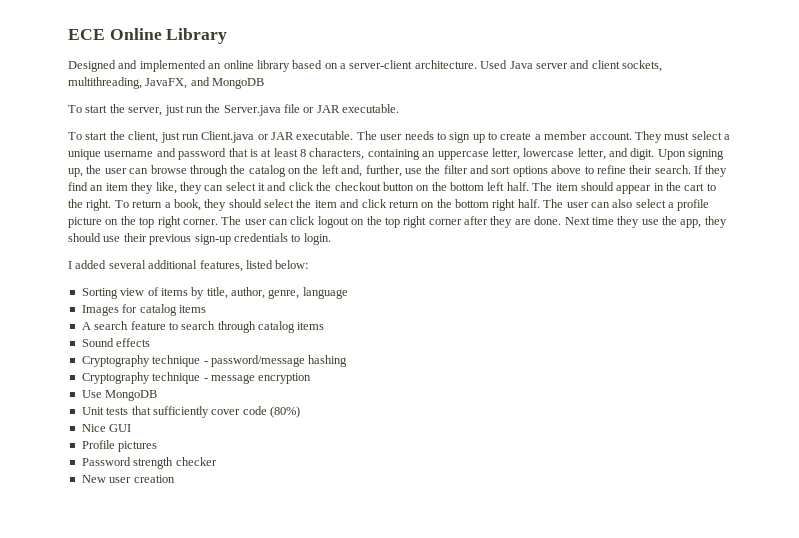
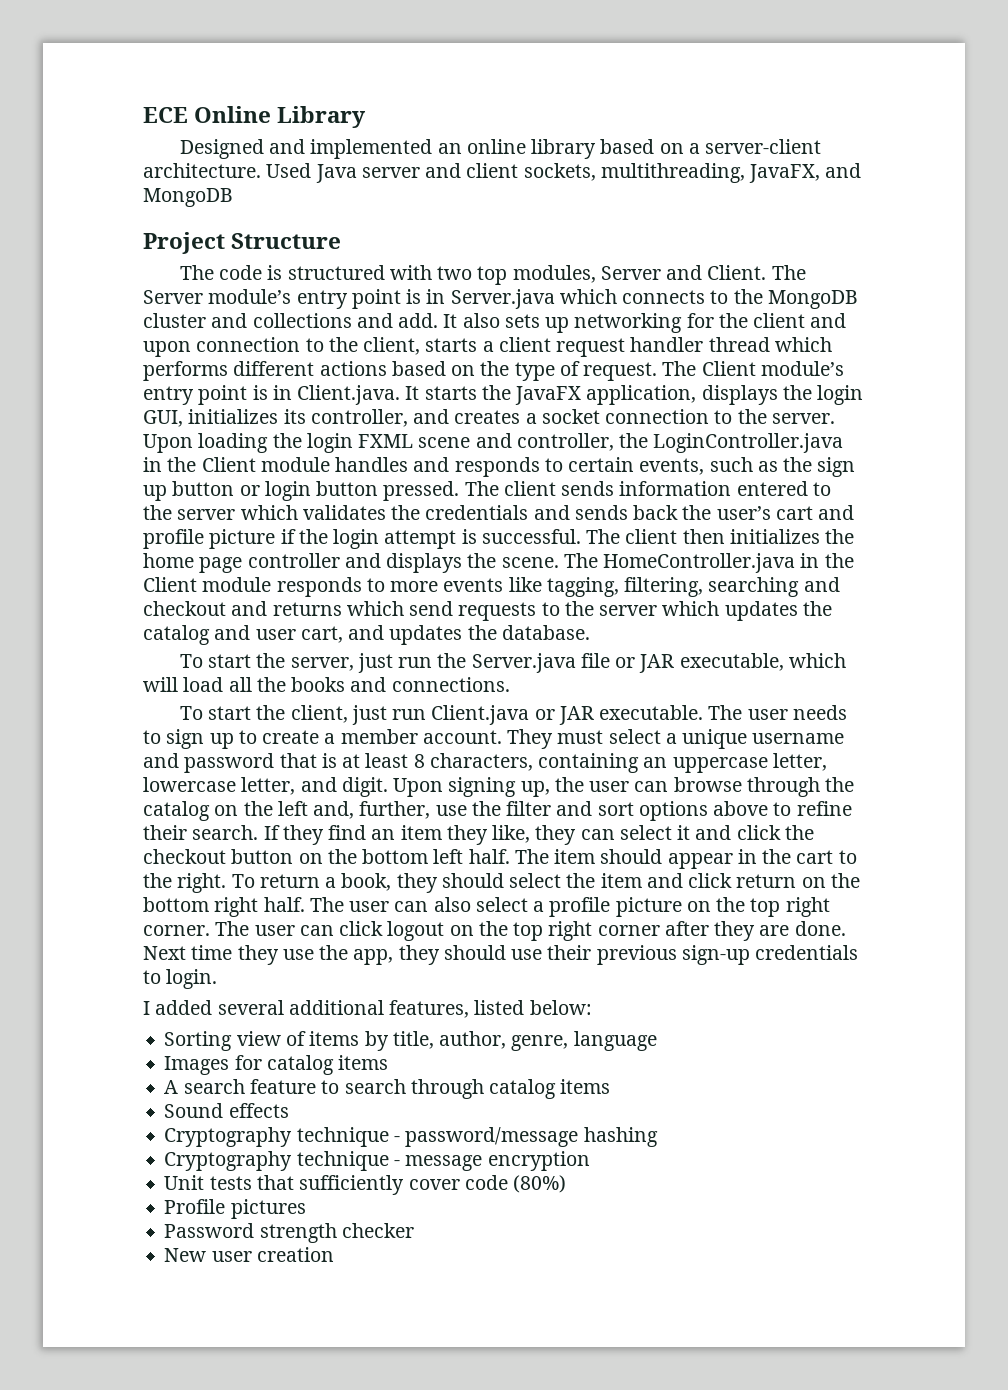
+ Project Structure
+ The code is structured with two top modules, Server and Client. The Server module’s entry point is in Server.java which connects to the MongoDB cluster and collections and add. It also sets up networking for the client and upon connection to the client, starts a client request handler thread which performs different actions based on the type of request. The Client module’s entry point is in Client.java. It starts the JavaFX application, displays the login GUI, initializes its controller, and creates a socket connection to the server. Upon loading the login FXML scene and controller, the LoginController.java in the Client module handles and responds to certain events, such as the sign up button or login button pressed. The client sends information entered to the server which validates the credentials and sends back the user’s cart and profile picture if the login attempt is successful. The client then initializes the home page controller and displays the scene. The HomeController.java in the Client module responds to more events like tagging, filtering, searching and checkout and returns which send requests to the server which updates the catalog and user cart, and updates the database.
- To start the server, just run the Server.java file or JAR executable.
+ To start the server, just run the Server.java file or JAR executable, which will load all the books and connections.
- Use MongoDB
- Nice GUI

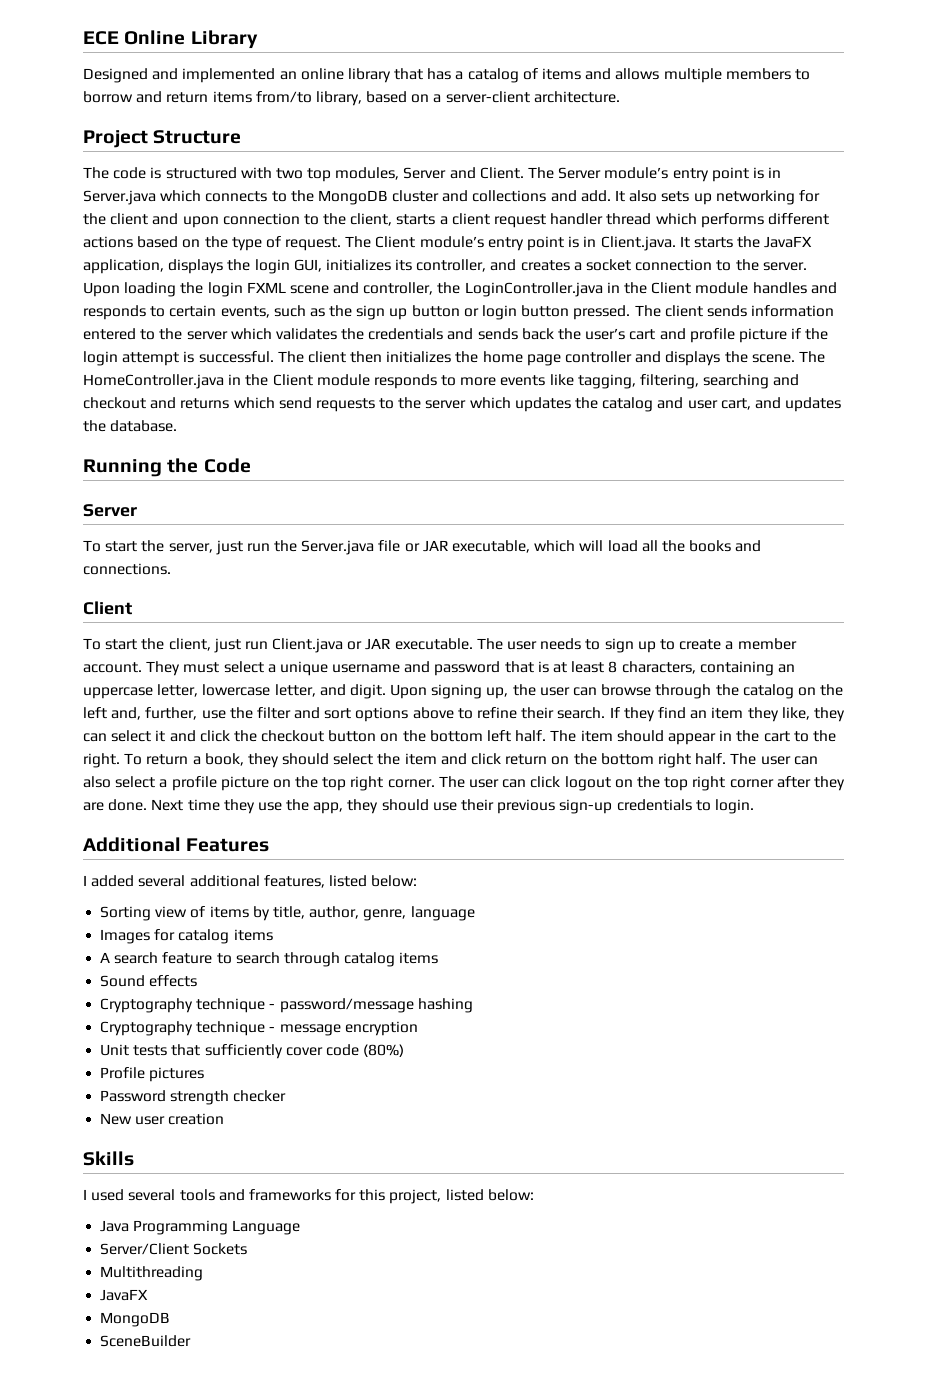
- Designed and implemented an online library based on a server-client architecture. Used Java server and client sockets, multithreading, JavaFX, and MongoDB
+ Designed and implemented an online library that has a catalog of items and allows multiple members to borrow and return items from/to library, based on a server-client architecture.
+ Running the Code
+ Server
  To start the server, just run the Server.java file or JAR executable, which will load all the books and connections.
+ Client
+ Additional Features
+ Skills
+ I used several tools and frameworks for this project, listed below:
+ Java Programming Language
+ Server/Client Sockets
+ Multithreading
+ JavaFX
+ MongoDB
+ SceneBuilder

